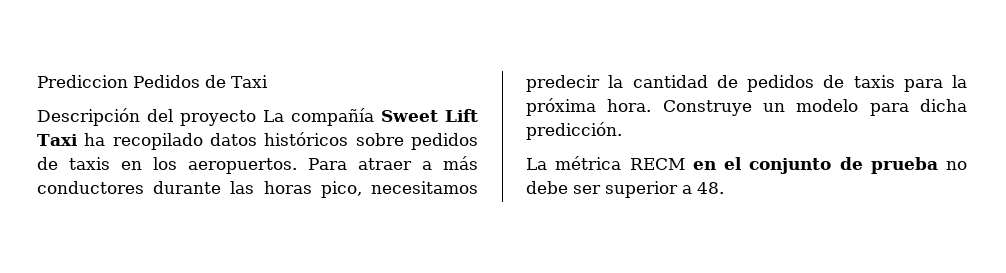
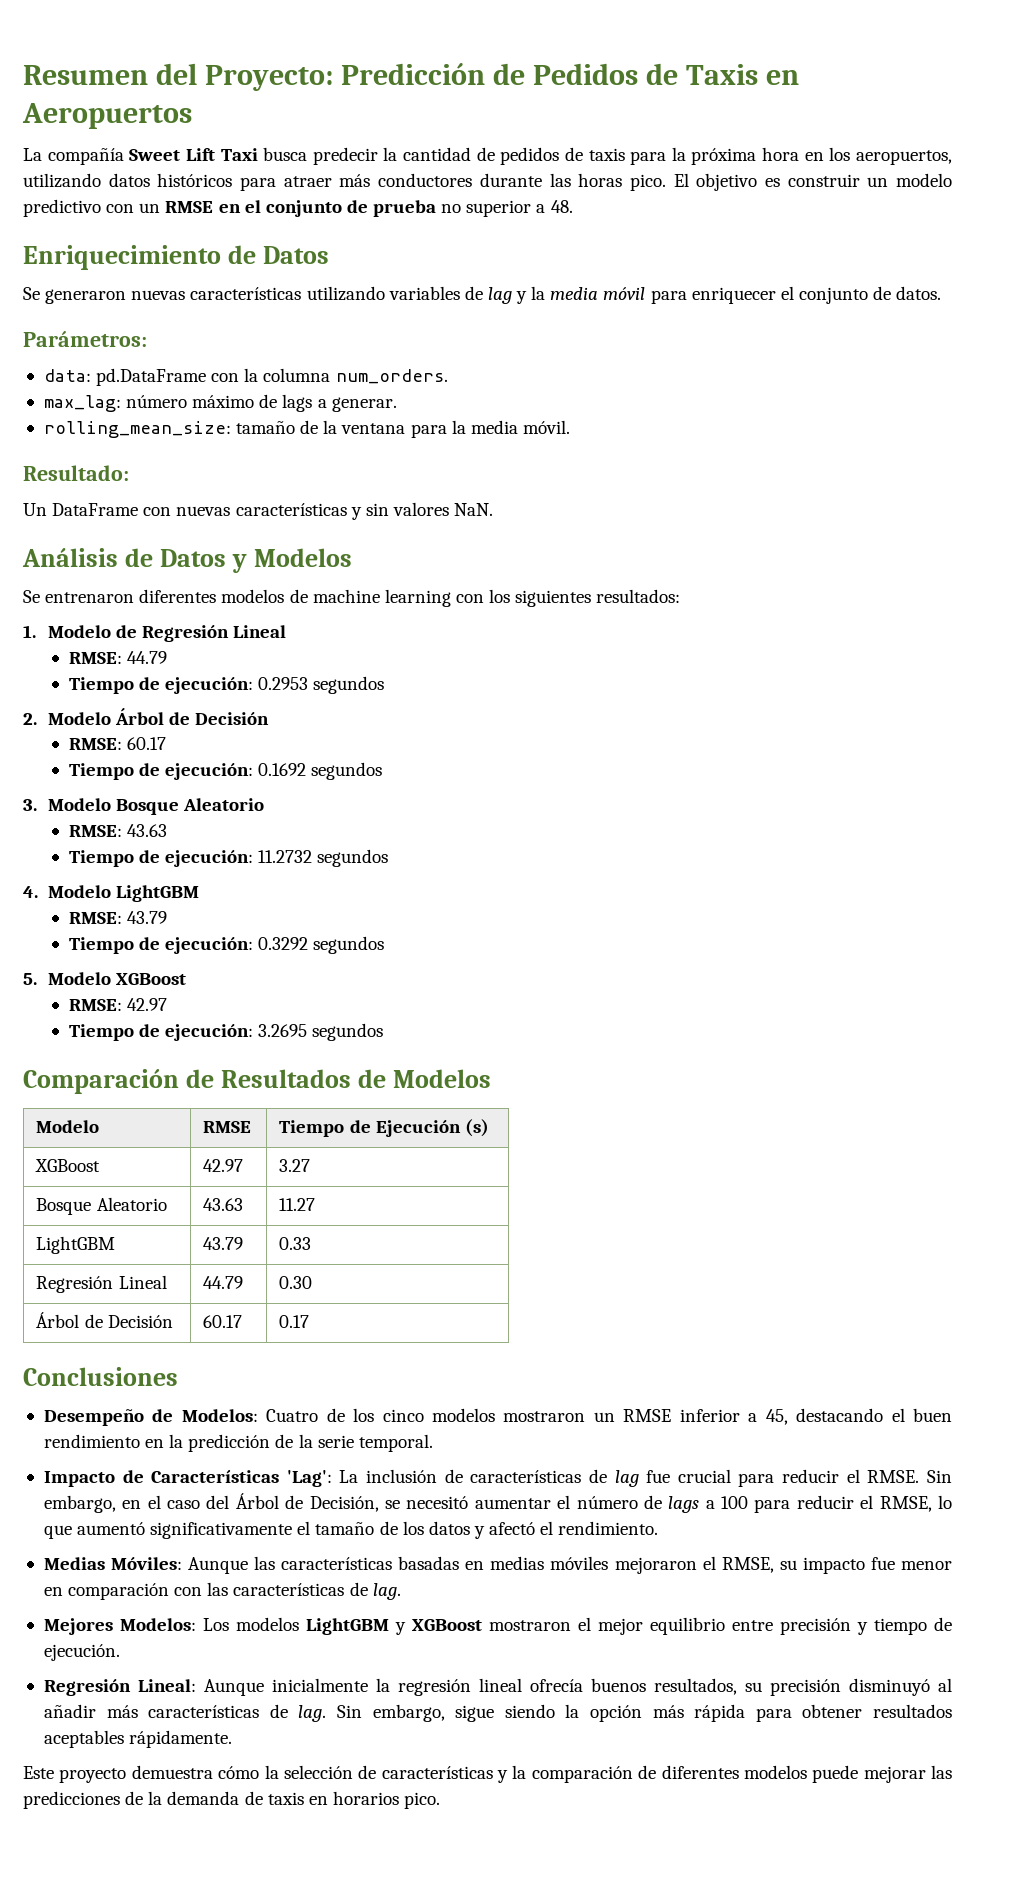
- Prediccion Pedidos de Taxi
- Descripción del proyecto La compañía Sweet Lift Taxi ha recopilado datos históricos sobre pedidos de taxis en los aeropuertos. Para atraer a más conductores durante las horas pico, necesitamos predecir la cantidad de pedidos de taxis para la próxima hora. Construye un modelo para dicha predicción.
- La métrica RECM en el conjunto de prueba no debe ser superior a 48.
+ Resumen del Proyecto: Predicción de Pedidos de Taxis en Aeropuertos
+ La compañía Sweet Lift Taxi busca predecir la cantidad de pedidos de taxis para la próxima hora en los aeropuertos, utilizando datos históricos para atraer más conductores durante las horas pico. El objetivo es construir un modelo predictivo con un RMSE en el conjunto de prueba no superior a 48.
+ Enriquecimiento de Datos
+ Se generaron nuevas características utilizando variables de lag y la media móvil para enriquecer el conjunto de datos.
+ Parámetros:
+ data: pd.DataFrame con la columna num_orders.
+ max_lag: número máximo de lags a generar.
+ rolling_mean_size: tamaño de la ventana para la media móvil.
+ Resultado:
+ Un DataFrame con nuevas características y sin valores NaN.
+ Análisis de Datos y Modelos
+ Se entrenaron diferentes modelos de machine learning con los siguientes resultados:
+ 1. Modelo de Regresión Lineal
+ RMSE: 44.79
+ Tiempo de ejecución: 0.2953 segundos
+ 2. Modelo Árbol de Decisión
+ RMSE: 60.17
+ Tiempo de ejecución: 0.1692 segundos
+ 3. Modelo Bosque Aleatorio
+ RMSE: 43.63
+ Tiempo de ejecución: 11.2732 segundos
+ 4. Modelo LightGBM
+ RMSE: 43.79
+ Tiempo de ejecución: 0.3292 segundos
+ 5. Modelo XGBoost
+ RMSE: 42.97
+ Tiempo de ejecución: 3.2695 segundos
+ Comparación de Resultados de Modelos
+ Modelo | RMSE | Tiempo de Ejecución (s)
+ XGBoost | 42.97 | 3.27
+ Bosque Aleatorio | 43.63 | 11.27
+ LightGBM | 43.79 | 0.33
+ Regresión Lineal | 44.79 | 0.30
+ Árbol de Decisión | 60.17 | 0.17
+ Conclusiones
+ Desempeño de Modelos: Cuatro de los cinco modelos mostraron un RMSE inferior a 45, destacando el buen rendimiento en la predicción de la serie temporal.
+ Impacto de Características 'Lag': La inclusión de características de lag fue crucial para reducir el RMSE. Sin embargo, en el caso del Árbol de Decisión, se necesitó aumentar el número de lags a 100 para reducir el RMSE, lo que aumentó significativamente el tamaño de los datos y afectó el rendimiento.
+ Medias Móviles: Aunque las características basadas en medias móviles mejoraron el RMSE, su impacto fue menor en comparación con las características de lag.
+ Mejores Modelos: Los modelos LightGBM y XGBoost mostraron el mejor equilibrio entre precisión y tiempo de ejecución.
+ Regresión Lineal: Aunque inicialmente la regresión lineal ofrecía buenos resultados, su precisión disminuyó al añadir más características de lag. Sin embargo, sigue siendo la opción más rápida para obtener resultados aceptables rápidamente.
+ Este proyecto demuestra cómo la selección de características y la comparación de diferentes modelos puede mejorar las predicciones de la demanda de taxis en horarios pico.

